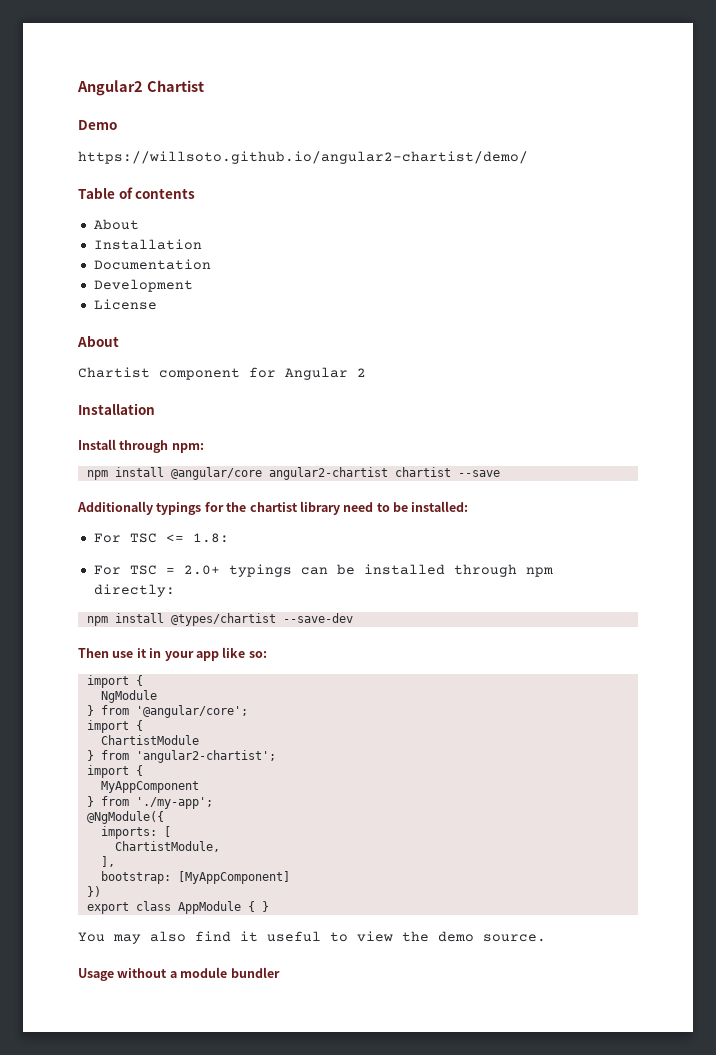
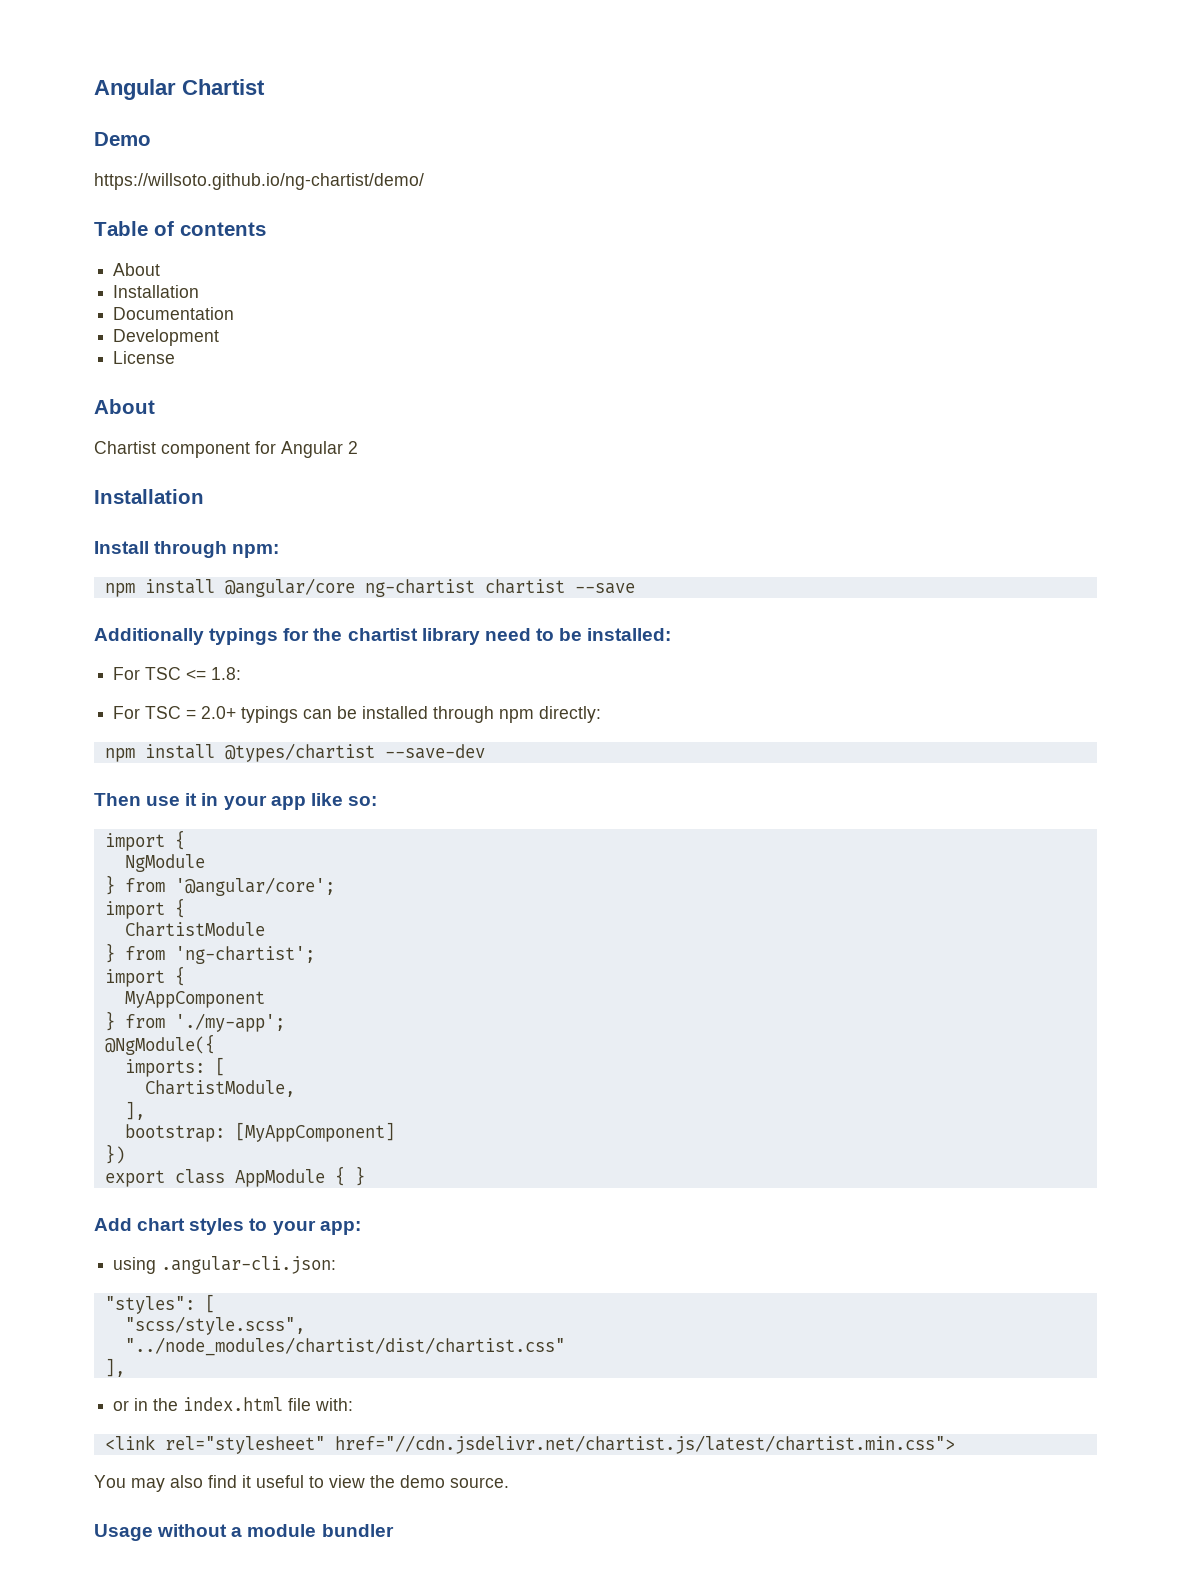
- Angular2 Chartist
+ Angular Chartist
- https://willsoto.github.io/angular2-chartist/demo/
+ https://willsoto.github.io/ng-chartist/demo/
- npm install @angular/core angular2-chartist chartist --save
+ npm install @angular/core ng-chartist chartist --save
- } from 'angular2-chartist';
+ } from 'ng-chartist';
+ Add chart styles to your app:
+ using .angular-cli.json:
+ "styles": [
+ "scss/style.scss",
+ "../node_modules/chartist/dist/chartist.css"
+ ],
+ or in the index.html file with:
+ <link rel="stylesheet" href="//cdn.jsdelivr.net/chartist.js/latest/chartist.min.css">

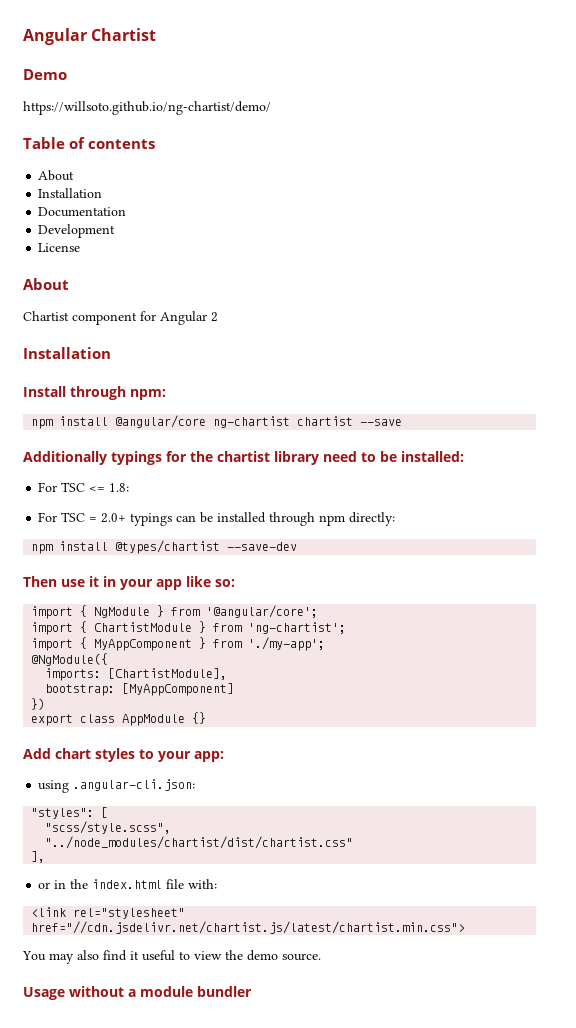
  Then use it in your app like so:
- import {
- NgModule
- } from '@angular/core';
- import {
- ChartistModule
- } from 'ng-chartist';
- import {
- MyAppComponent
- } from './my-app';
+ import { NgModule } from '@angular/core';
+ import { ChartistModule } from 'ng-chartist';
+ import { MyAppComponent } from './my-app';
- imports: [
- ChartistModule,
- ],
+ imports: [ChartistModule],
- export class AppModule { }
+ export class AppModule {}

